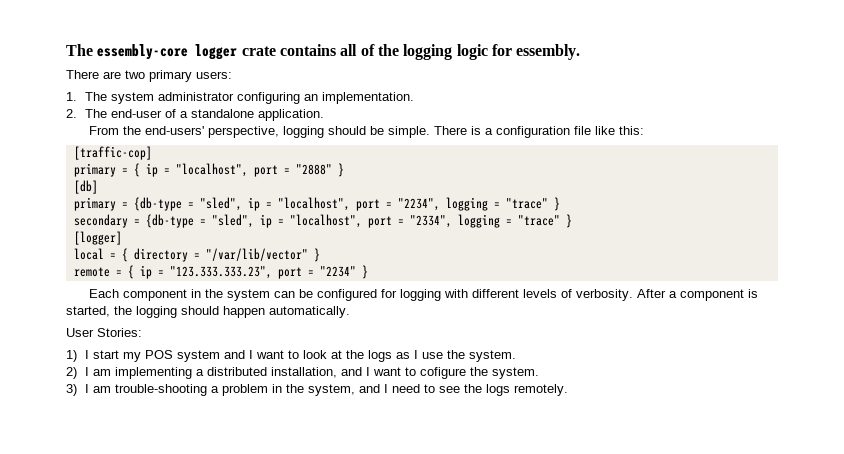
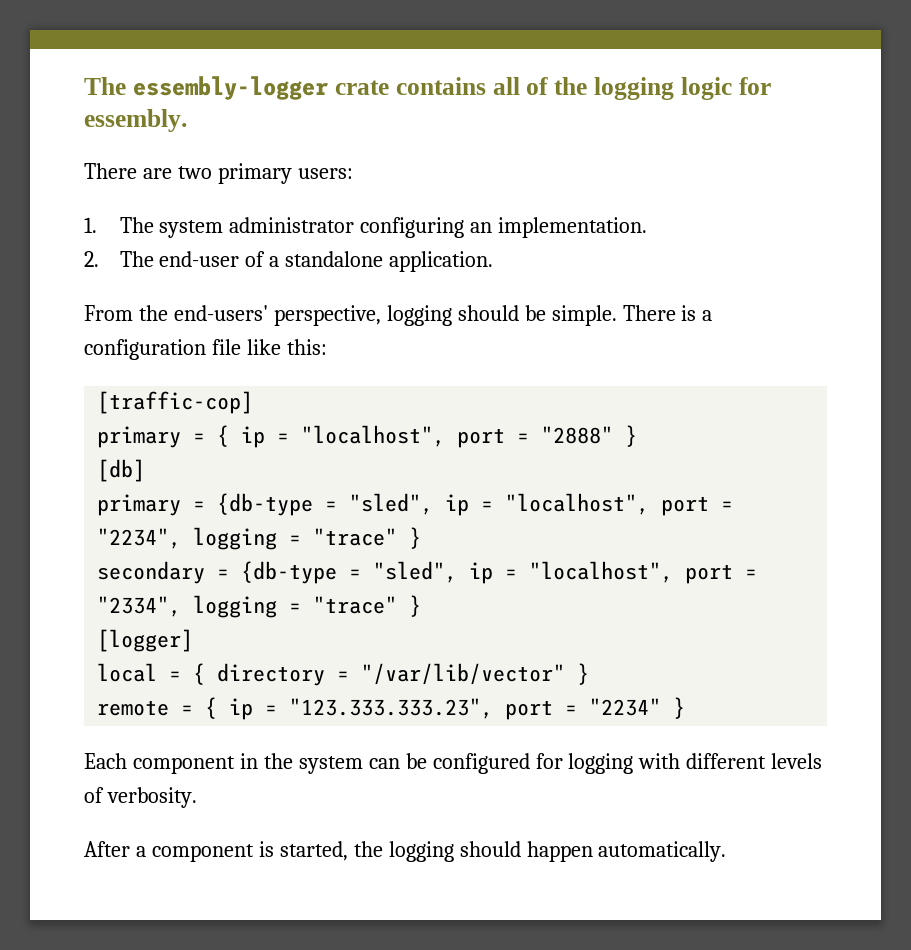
- The essembly-core logger crate contains all of the logging logic for essembly.
+ The essembly-logger crate contains all of the logging logic for essembly.
- Each component in the system can be configured for logging with different levels of verbosity. After a component is started, the logging should happen automatically.
+ Each component in the system can be configured for logging with different levels of verbosity.
+ After a component is started, the logging should happen automatically.
- User Stories:
- 1) I start my POS system and I want to look at the logs as I use the system.
- 2) I am implementing a distributed installation, and I want to cofigure the system.
- 3) I am trouble-shooting a problem in the system, and I need to see the logs remotely.

